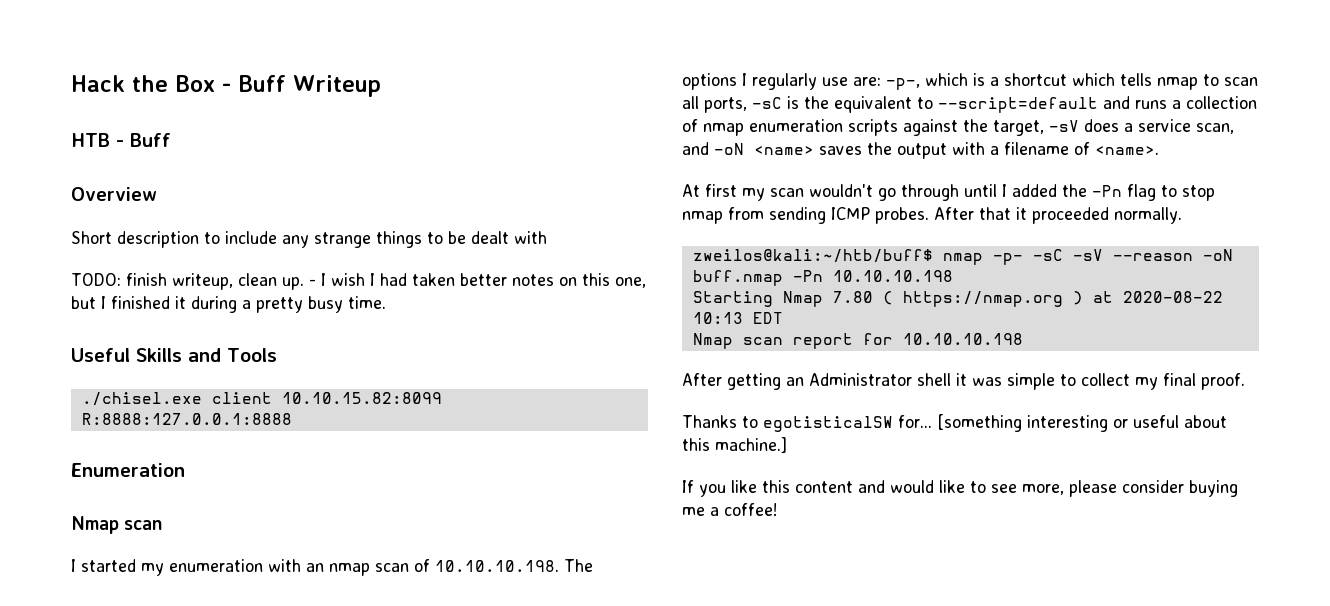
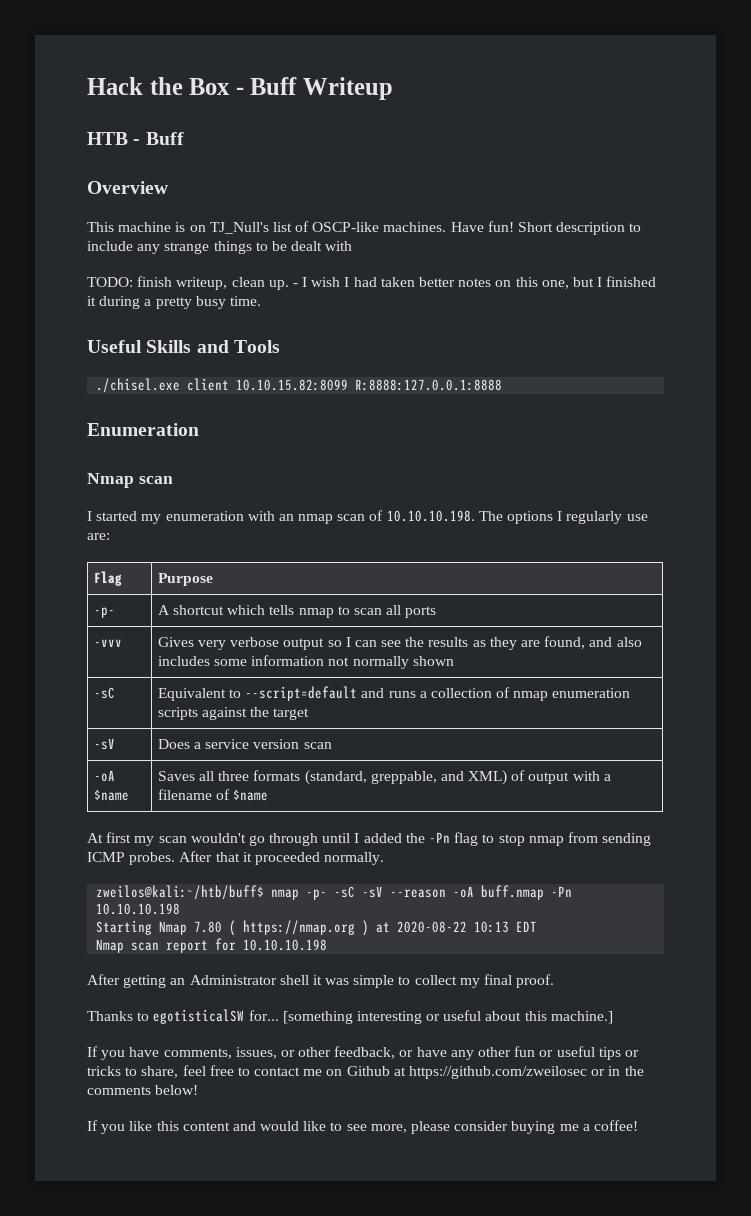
+ This machine is on TJ_Null's list of OSCP-like machines. Have fun!
- I started my enumeration with an nmap scan of 10.10.10.198. The options I regularly use are: -p-, which is a shortcut which tells nmap to scan all ports, -sC is the equivalent to --script=default and runs a collection of nmap enumeration scripts against the target, -sV does a service scan, and -oN <name> saves the output with a filename of <name>.
+ I started my enumeration with an nmap scan of 10.10.10.198. The options I regularly use are:
+ Flag | Purpose
+ -p- | A shortcut which tells nmap to scan all ports
+ -vvv | Gives very verbose output so I can see the results as they are found, and also includes some information not normally shown
+ -sC | Equivalent to --script=default and runs a collection of nmap enumeration scripts against the target
+ -sV | Does a service version scan
+ -oA $name | Saves all three formats (standard, greppable, and XML) of output with a filename of $name
- zweilos@kali:~/htb/buff$ nmap -p- -sC -sV --reason -oN buff.nmap -Pn 10.10.10.198
+ zweilos@kali:~/htb/buff$ nmap -p- -sC -sV --reason -oA buff.nmap -Pn 10.10.10.198
+ If you have comments, issues, or other feedback, or have any other fun or useful tips or tricks to share, feel free to contact me on Github at https://github.com/zweilosec or in the comments below!

